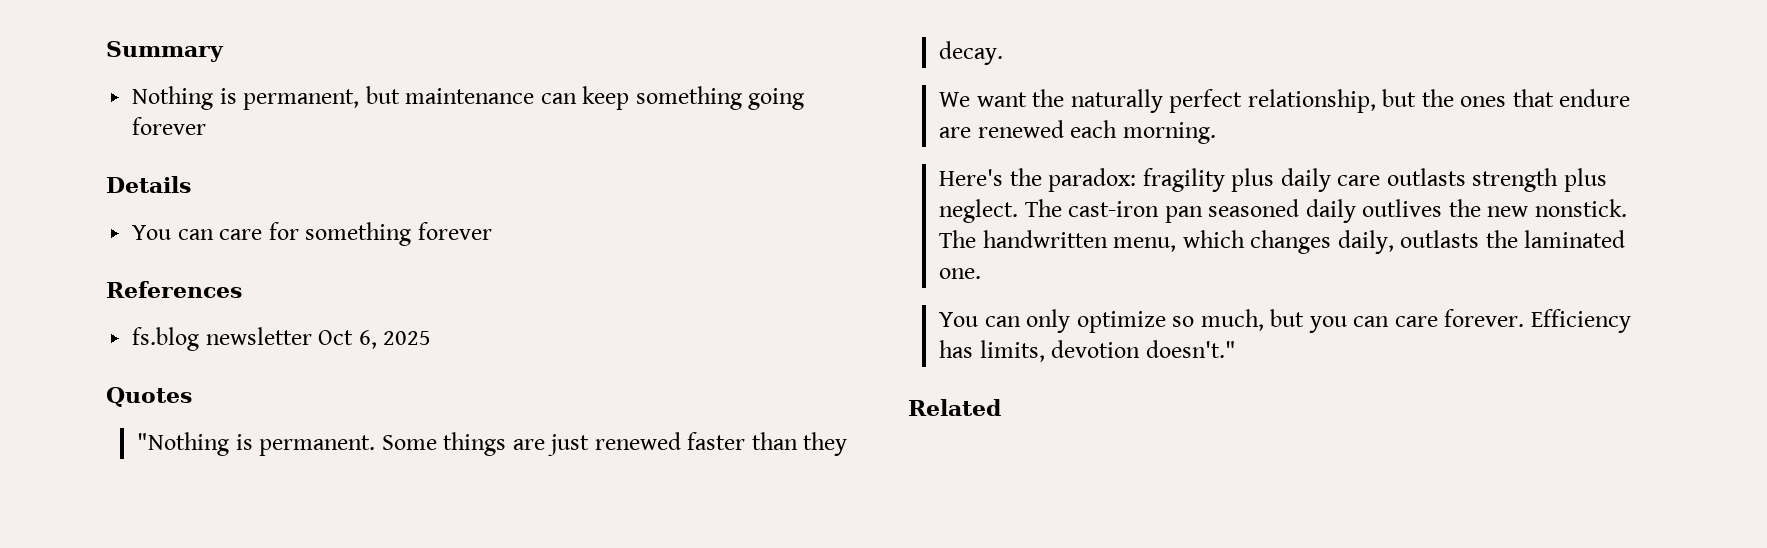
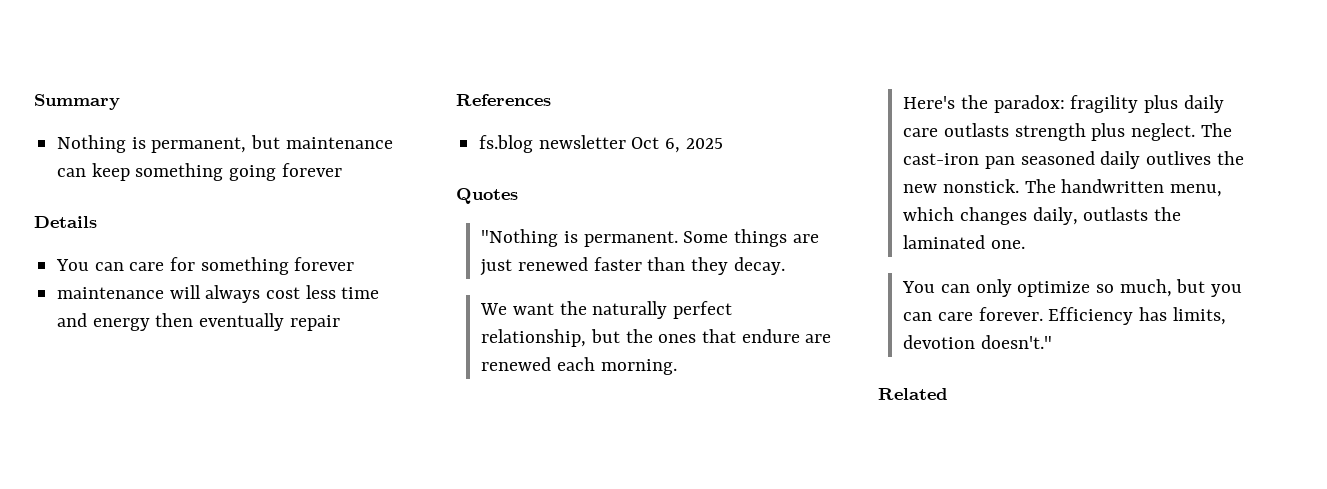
+ maintenance will always cost less time and energy then eventually repair

